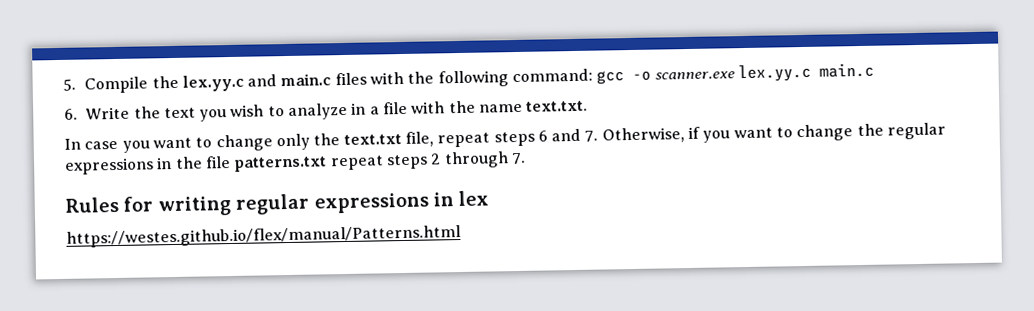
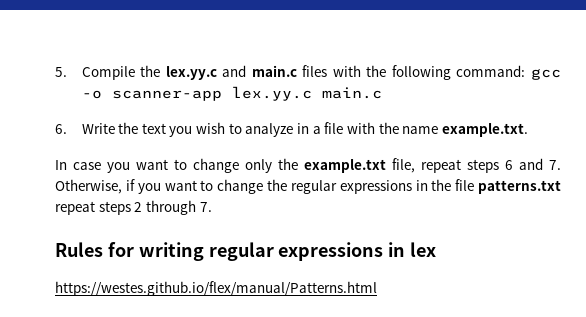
- 5. Compile the lex.yy.c and main.c files with the following command: gcc -o scanner.exe lex.yy.c main.c
+ 5. Compile the lex.yy.c and main.c files with the following command: gcc -o scanner-app lex.yy.c main.c
- 6. Write the text you wish to analyze in a file with the name text.txt.
+ 6. Write the text you wish to analyze in a file with the name example.txt.
- In case you want to change only the text.txt file, repeat steps 6 and 7. Otherwise, if you want to change the regular expressions in the file patterns.txt repeat steps 2 through 7.
+ In case you want to change only the example.txt file, repeat steps 6 and 7. Otherwise, if you want to change the regular expressions in the file patterns.txt repeat steps 2 through 7.

